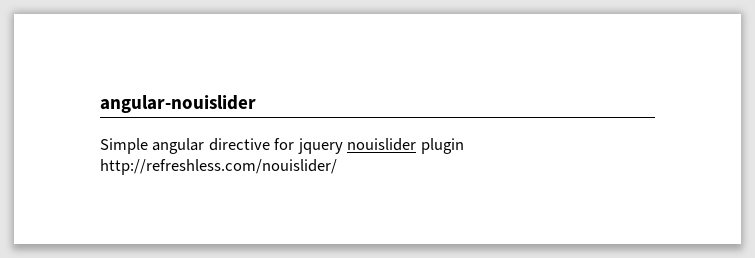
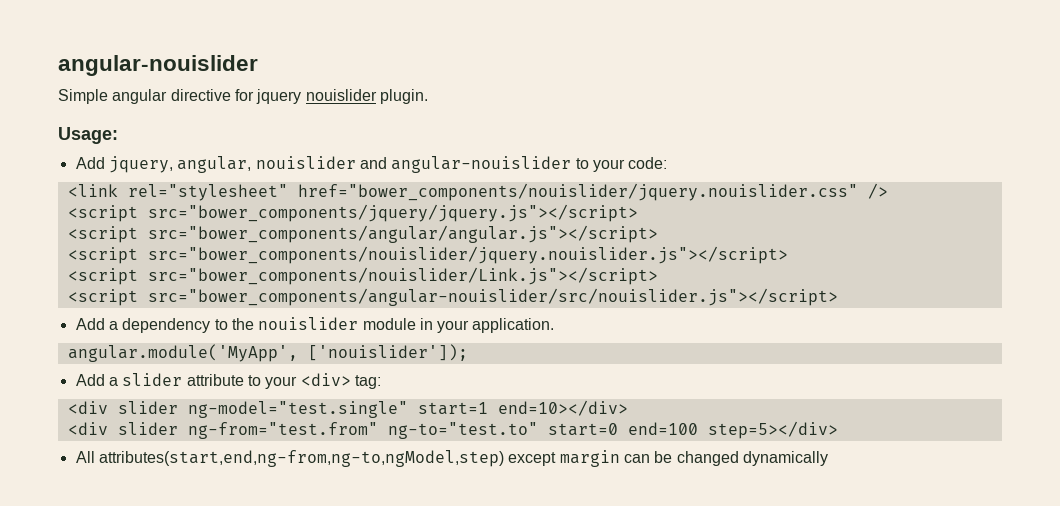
- Simple angular directive for jquery nouislider plugin http://refreshless.com/nouislider/
+ Simple angular directive for jquery nouislider plugin.
+ Usage:
+ Add jquery, angular, nouislider and angular-nouislider to your code:
+ <link rel="stylesheet" href="bower_components/nouislider/jquery.nouislider.css" />
+ <script src="bower_components/jquery/jquery.js"></script>
+ <script src="bower_components/angular/angular.js"></script>
+ <script src="bower_components/nouislider/jquery.nouislider.js"></script>
+ <script src="bower_components/nouislider/Link.js"></script>
+ <script src="bower_components/angular-nouislider/src/nouislider.js"></script>
+ Add a dependency to the nouislider module in your application.
+ angular.module('MyApp', ['nouislider']);
+ Add a slider attribute to your <div> tag:
+ <div slider ng-model="test.single" start=1 end=10></div>
+ <div slider ng-from="test.from" ng-to="test.to" start=0 end=100 step=5></div>
+ All attributes(start,end,ng-from,ng-to,ngModel,step) except margin can be changed dynamically

